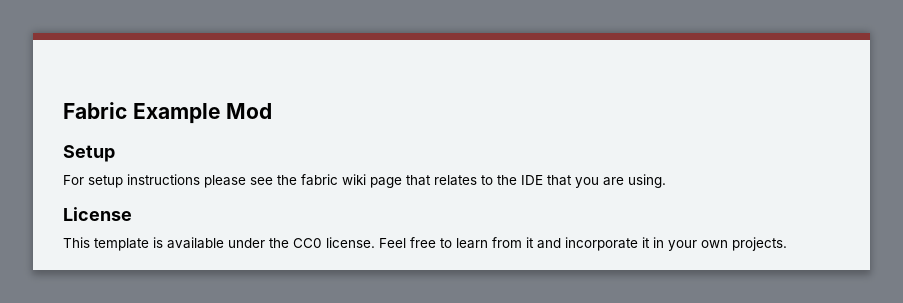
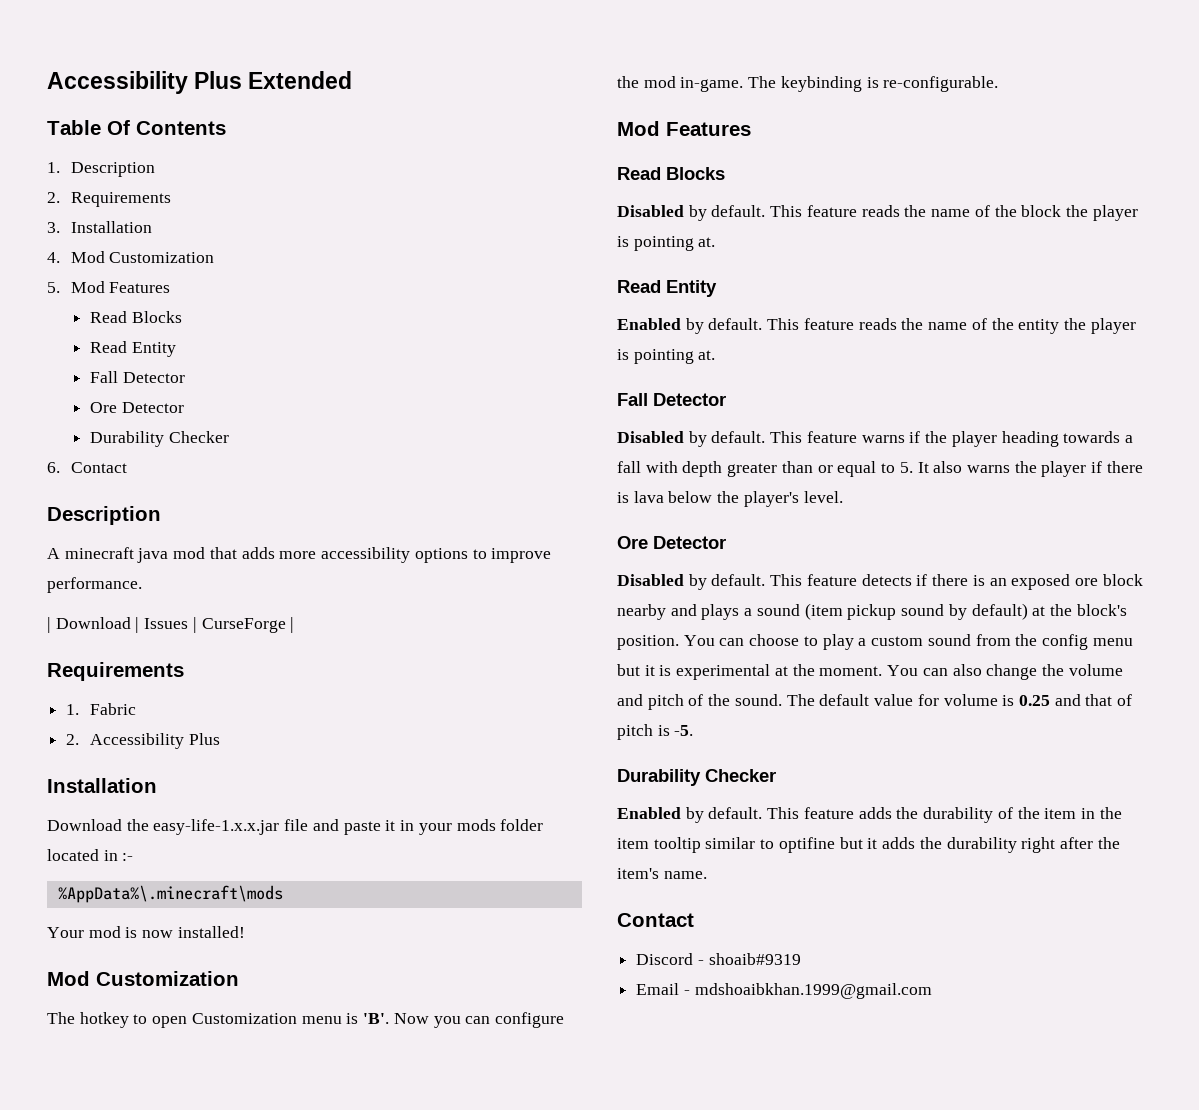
- Fabric Example Mod
- Setup
- For setup instructions please see the fabric wiki page that relates to the IDE that you are using.
- License
- This template is available under the CC0 license. Feel free to learn from it and incorporate it in your own projects.
+ Accessibility Plus Extended
+ Table Of Contents
+ 1. Description
+ 2. Requirements
+ 3. Installation
+ 4. Mod Customization
+ 5. Mod Features
+ Read Blocks
+ Read Entity
+ Fall Detector
+ Ore Detector
+ Durability Checker
+ 6. Contact
+ Description
+ A minecraft java mod that adds more accessibility options to improve performance.
+ | Download | Issues | CurseForge |
+ Requirements
+ 1. Fabric
+ 2. Accessibility Plus
+ Installation
+ Download the easy-life-1.x.x.jar file and paste it in your mods folder located in :-
+ %AppData%\.minecraft\mods
+ Your mod is now installed!
+ Mod Customization
+ The hotkey to open Customization menu is 'B'. Now you can configure the mod in-game. The keybinding is re-configurable.
+ Mod Features
+ Read Blocks
+ Disabled by default. This feature reads the name of the block the player is pointing at.
+ Read Entity
+ Enabled by default. This feature reads the name of the entity the player is pointing at.
+ Fall Detector
+ Disabled by default. This feature warns if the player heading towards a fall with depth greater than or equal to 5. It also warns the player if there is lava below the player's level.
+ Ore Detector
+ Disabled by default. This feature detects if there is an exposed ore block nearby and plays a sound (item pickup sound by default) at the block's position. You can choose to play a custom sound from the config menu but it is experimental at the moment. You can also change the volume and pitch of the sound. The default value for volume is 0.25 and that of pitch is -5.
+ Durability Checker
+ Enabled by default. This feature adds the durability of the item in the item tooltip similar to optifine but it adds the durability right after the item's name.
+ Contact
+ Discord - shoaib#9319
+ Email - mdshoaibkhan.1999@gmail.com

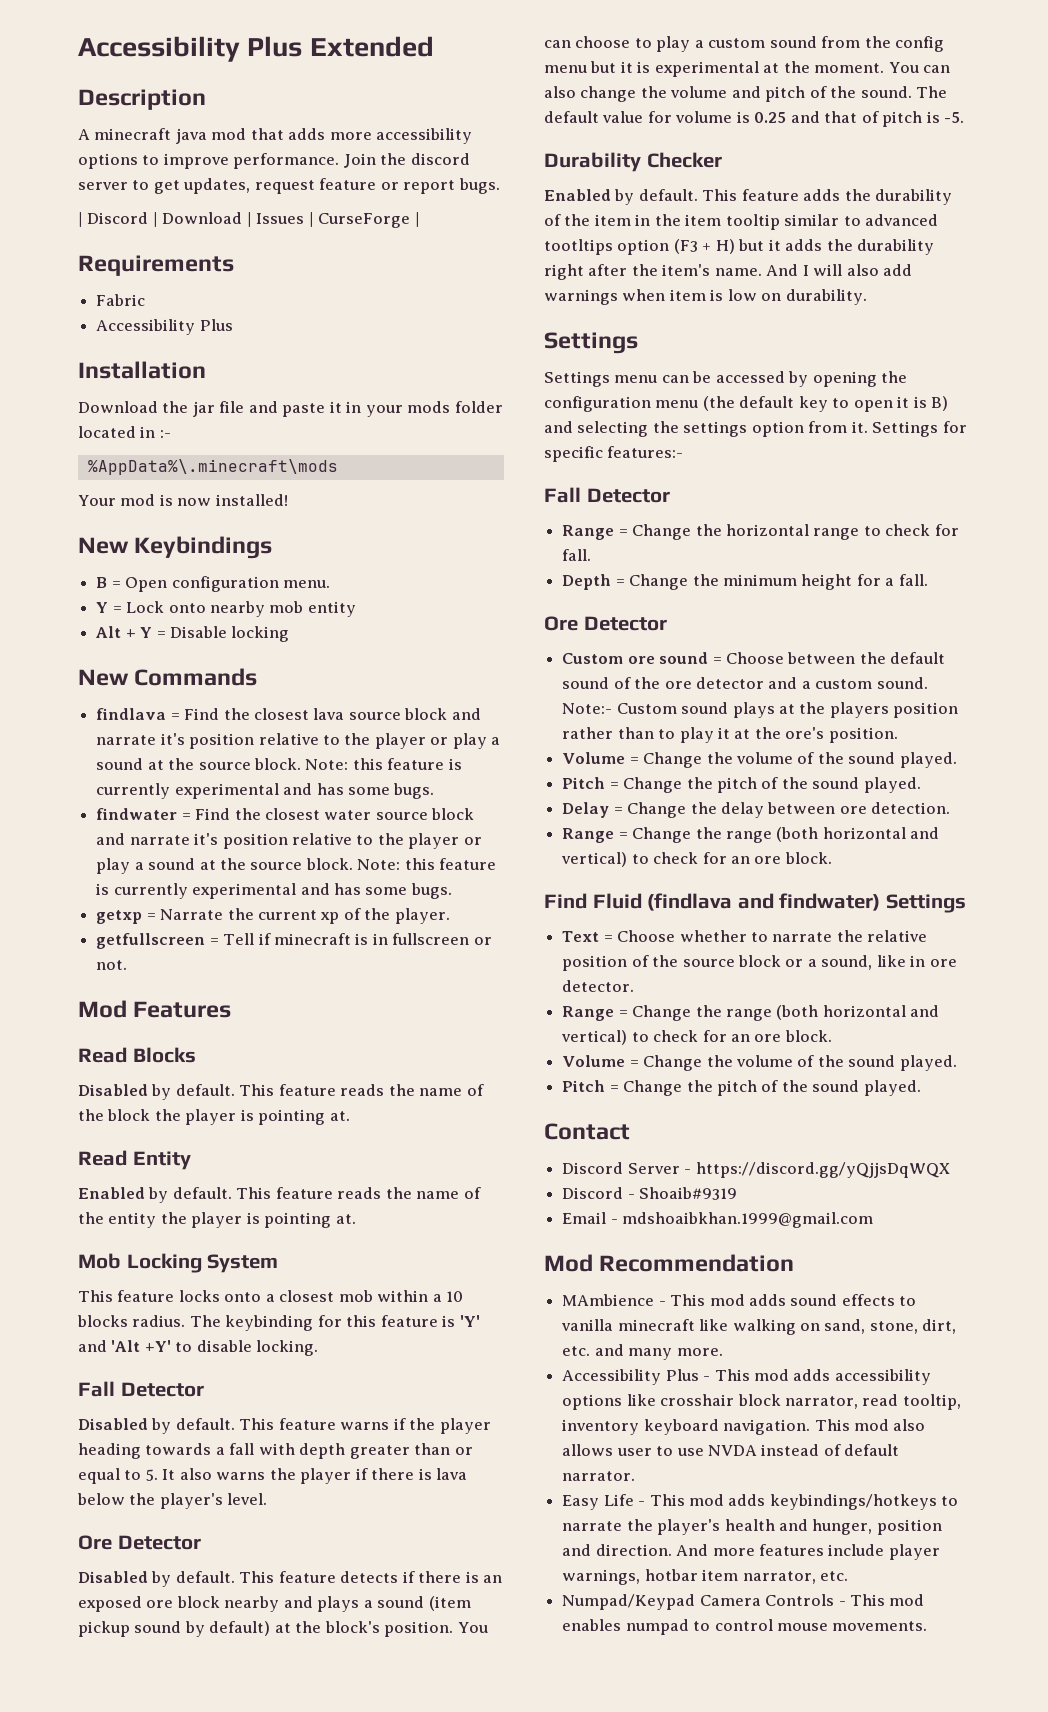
- Table Of Contents
- 1. Description
- 2. Requirements
- 3. Installation
- 4. Mod Customization
- 5. Mod Features
- Read Blocks
- Read Entity
- Fall Detector
- Ore Detector
- Durability Checker
- 6. Contact
- A minecraft java mod that adds more accessibility options to improve performance.
- | Download | Issues | CurseForge |
+ A minecraft java mod that adds more accessibility options to improve performance. Join the discord server to get updates, request feature or report bugs.
+ | Discord | Download | Issues | CurseForge |
- 1. Fabric
- 2. Accessibility Plus
+ Fabric
+ Accessibility Plus
- Download the easy-life-1.x.x.jar file and paste it in your mods folder located in :-
+ Download the jar file and paste it in your mods folder located in :-
  Your mod is now installed!
- Mod Customization
- The hotkey to open Customization menu is 'B'. Now you can configure the mod in-game. The keybinding is re-configurable.
+ New Keybindings
+ B = Open configuration menu.
+ Y = Lock onto nearby mob entity
+ Alt + Y = Disable locking
+ New Commands
+ findlava = Find the closest lava source block and narrate it's position relative to the player or play a sound at the source block. Note: this feature is currently experimental and has some bugs.
+ findwater = Find the closest water source block and narrate it's position relative to the player or play a sound at the source block. Note: this feature is currently experimental and has some bugs.
+ getxp = Narrate the current xp of the player.
+ getfullscreen = Tell if minecraft is in fullscreen or not.
+ Mob Locking System
+ This feature locks onto a closest mob within a 10 blocks radius. The keybinding for this feature is 'Y' and 'Alt +Y' to disable locking.
- This feature adds the durability of the item in the item tooltip similar to optifine but it adds the durability right after the item's name.
+ This feature adds the durability of the item in the item tooltip similar to advanced tootltips option (F3 + H) but it adds the durability right after the item's name. And I will also add warnings when item is low on durability.
+ Settings
+ Settings menu can be accessed by opening the configuration menu (the default key to open it is B) and selecting the settings option from it. Settings for specific features:-
+ Fall Detector
+ Range = Change the horizontal range to check for fall.
+ Depth = Change the minimum height for a fall.
+ Ore Detector
+ Custom ore sound = Choose between the default sound of the ore detector and a custom sound. Note:- Custom sound plays at the players position rather than to play it at the ore's position.
+ Volume = Change the volume of the sound played.
+ Pitch = Change the pitch of the sound played.
+ Delay = Change the delay between ore detection.
+ Range = Change the range (both horizontal and vertical) to check for an ore block.
+ Find Fluid (findlava and findwater) Settings
+ Text = Choose whether to narrate the relative position of the source block or a sound, like in ore detector.
+ Range = Change the range (both horizontal and vertical) to check for an ore block.
+ Volume = Change the volume of the sound played.
+ Pitch = Change the pitch of the sound played.
  Contact
- Discord - shoaib#9319
+ Discord Server - https://discord.gg/yQjjsDqWQX
+ Discord - Shoaib#9319
  Email - mdshoaibkhan.1999@gmail.com
+ Mod Recommendation
+ MAmbience - This mod adds sound effects to vanilla minecraft like walking on sand, stone, dirt, etc. and many more.
+ Accessibility Plus - This mod adds accessibility options like crosshair block narrator, read tooltip, inventory keyboard navigation. This mod also allows user to use NVDA instead of default narrator.
+ Easy Life - This mod adds keybindings/hotkeys to narrate the player's health and hunger, position and direction. And more features include player warnings, hotbar item narrator, etc.
+ Numpad/Keypad Camera Controls - This mod enables numpad to control mouse movements.

